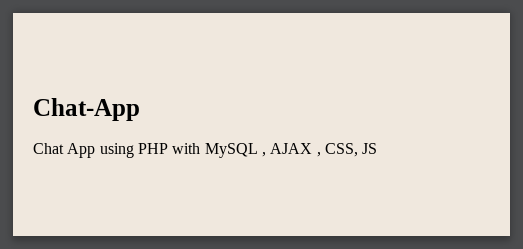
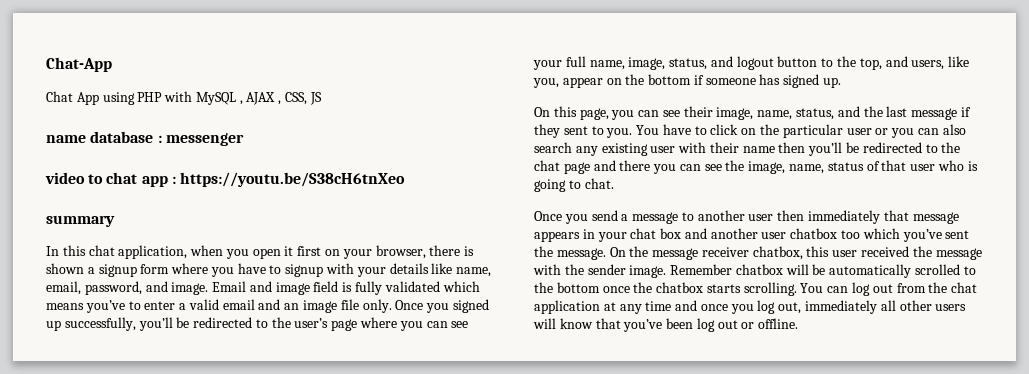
+ name database : messenger
+ video to chat app : https://youtu.be/S38cH6tnXeo
+ summary
+ In this chat application, when you open it first on your browser, there is shown a signup form where you have to signup with your details like name, email, password, and image. Email and image field is fully validated which means you’ve to enter a valid email and an image file only. Once you signed up successfully, you’ll be redirected to the user’s page where you can see your full name, image, status, and logout button to the top, and users, like you, appear on the bottom if someone has signed up.
+ On this page, you can see their image, name, status, and the last message if they sent to you. You have to click on the particular user or you can also search any existing user with their name then you’ll be redirected to the chat page and there you can see the image, name, status of that user who is going to chat.
+ Once you send a message to another user then immediately that message appears in your chat box and another user chatbox too which you’ve sent the message. On the message receiver chatbox, this user received the message with the sender image. Remember chatbox will be automatically scrolled to the bottom once the chatbox starts scrolling. You can log out from the chat application at any time and once you log out, immediately all other users will know that you’ve been log out or offline.

